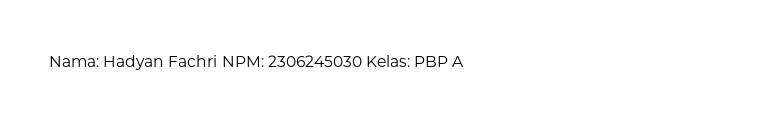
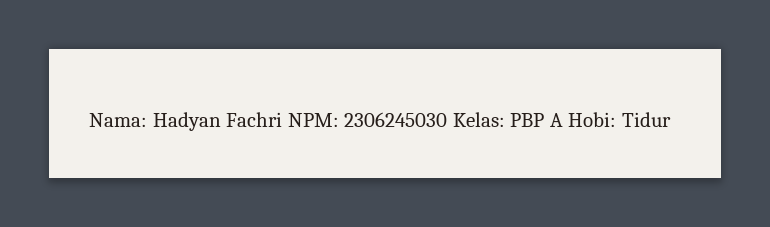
- Nama: Hadyan Fachri NPM: 2306245030 Kelas: PBP A
+ Nama: Hadyan Fachri NPM: 2306245030 Kelas: PBP A Hobi: Tidur

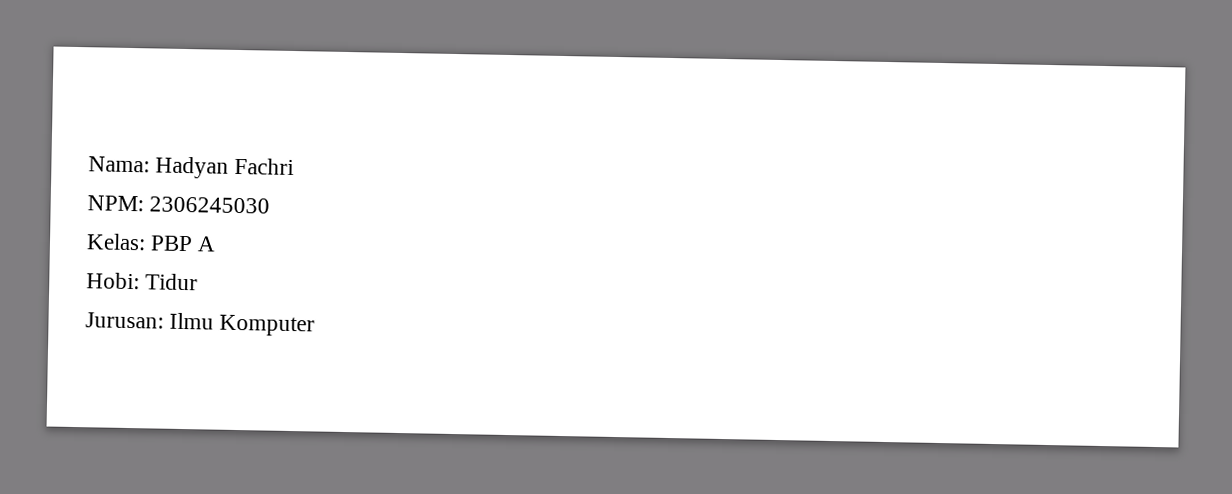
- Nama: Hadyan Fachri NPM: 2306245030 Kelas: PBP A Hobi: Tidur
+ Nama: Hadyan Fachri
+ NPM: 2306245030
+ Kelas: PBP A
+ Hobi: Tidur
+ Jurusan: Ilmu Komputer

